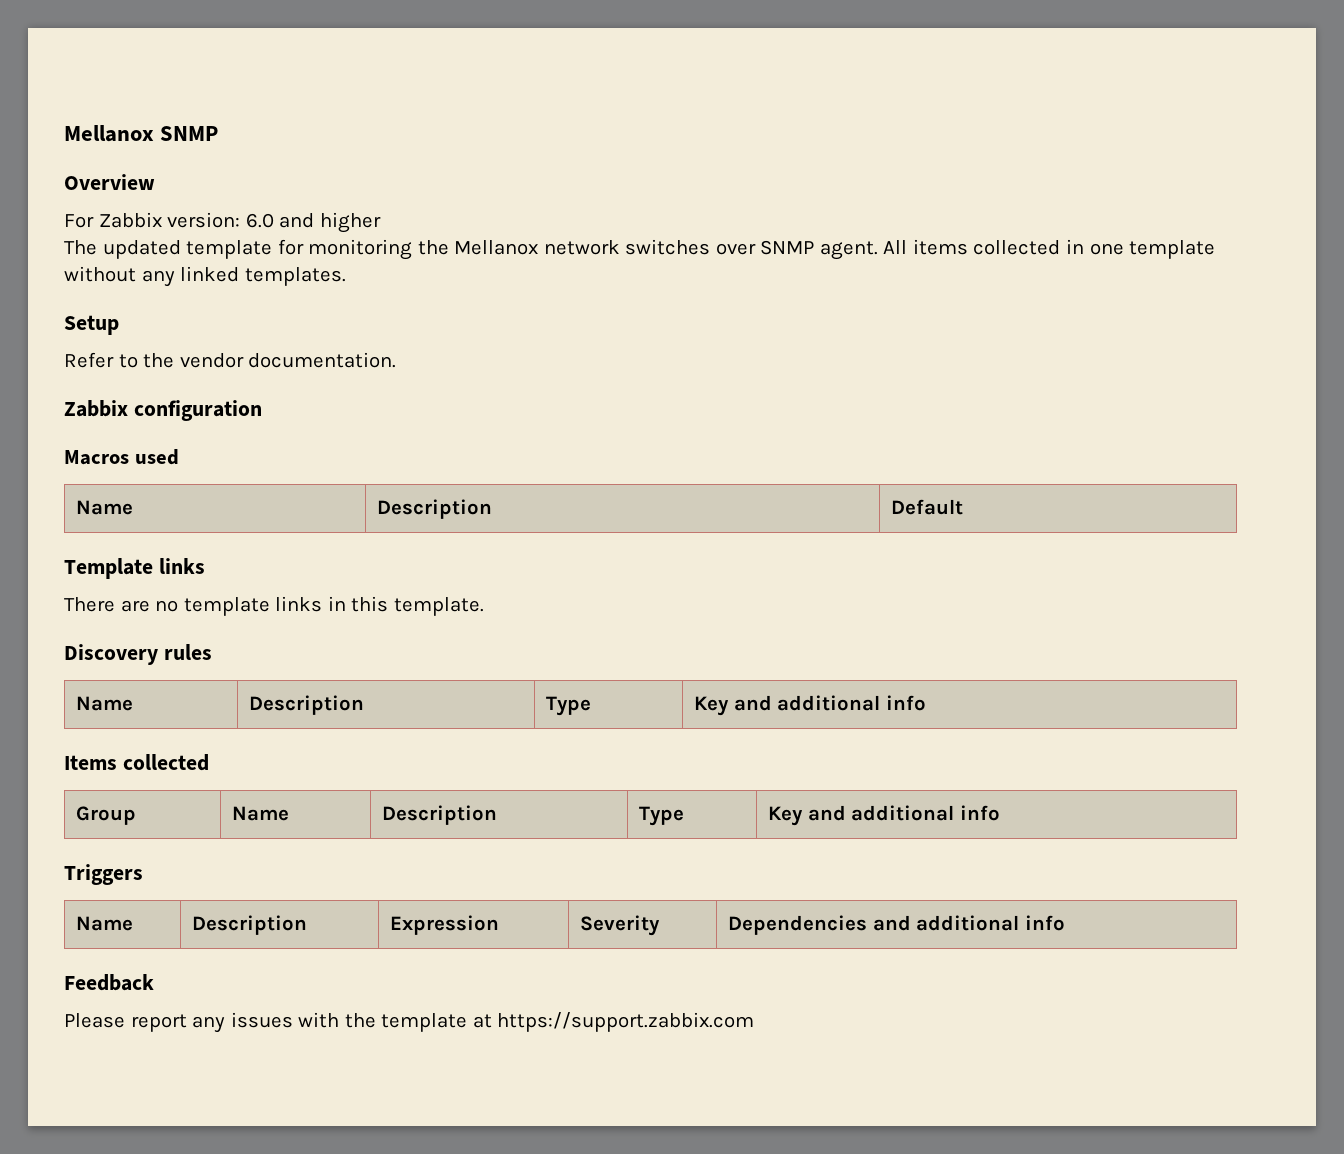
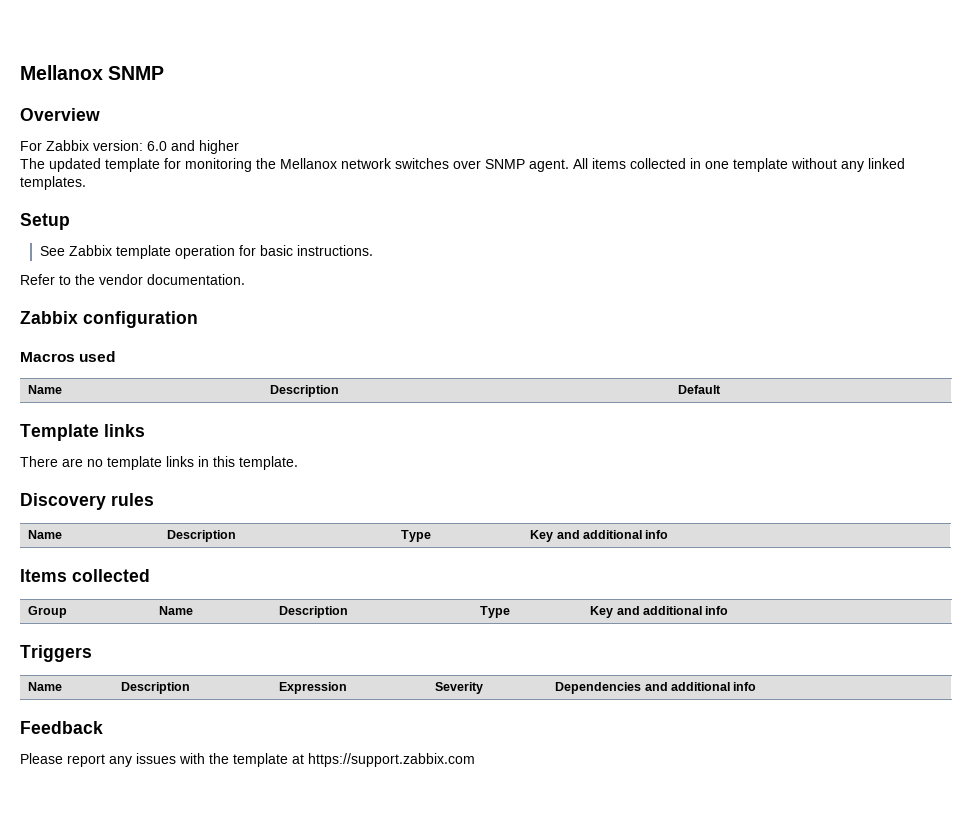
+ See Zabbix template operation for basic instructions.

